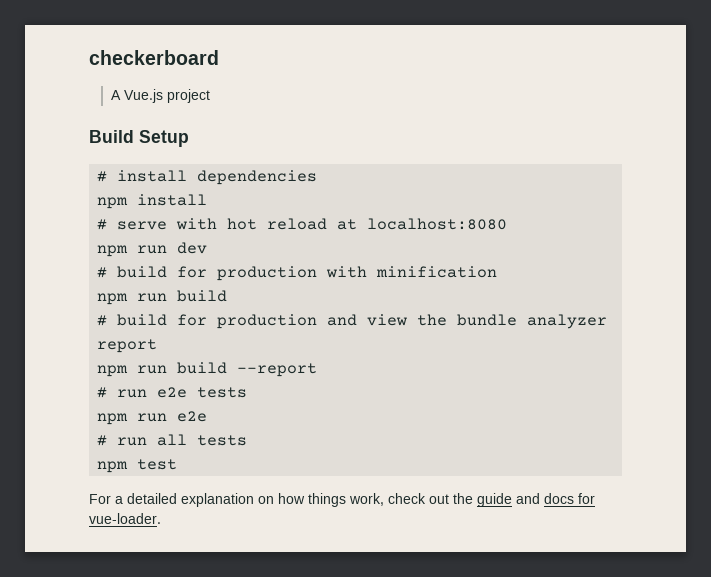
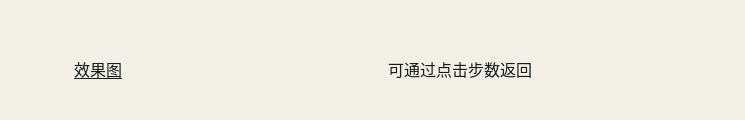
- checkerboard
- A Vue.js project
- Build Setup
- # install dependencies
- npm install
- # serve with hot reload at localhost:8080
- npm run dev
- # build for production with minification
- npm run build
- # build for production and view the bundle analyzer report
- npm run build --report
- # run e2e tests
- npm run e2e
- # run all tests
- npm test
- For a detailed explanation on how things work, check out the guide and docs for vue-loader.
+ 效果图
+ 可通过点击步数返回

